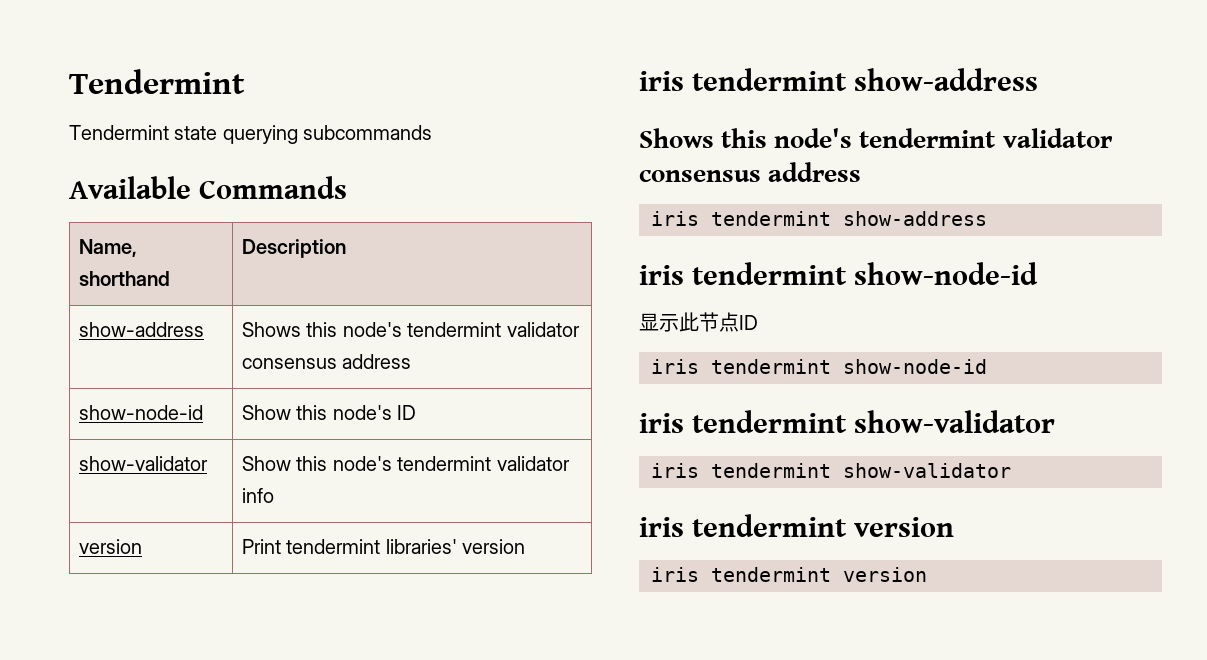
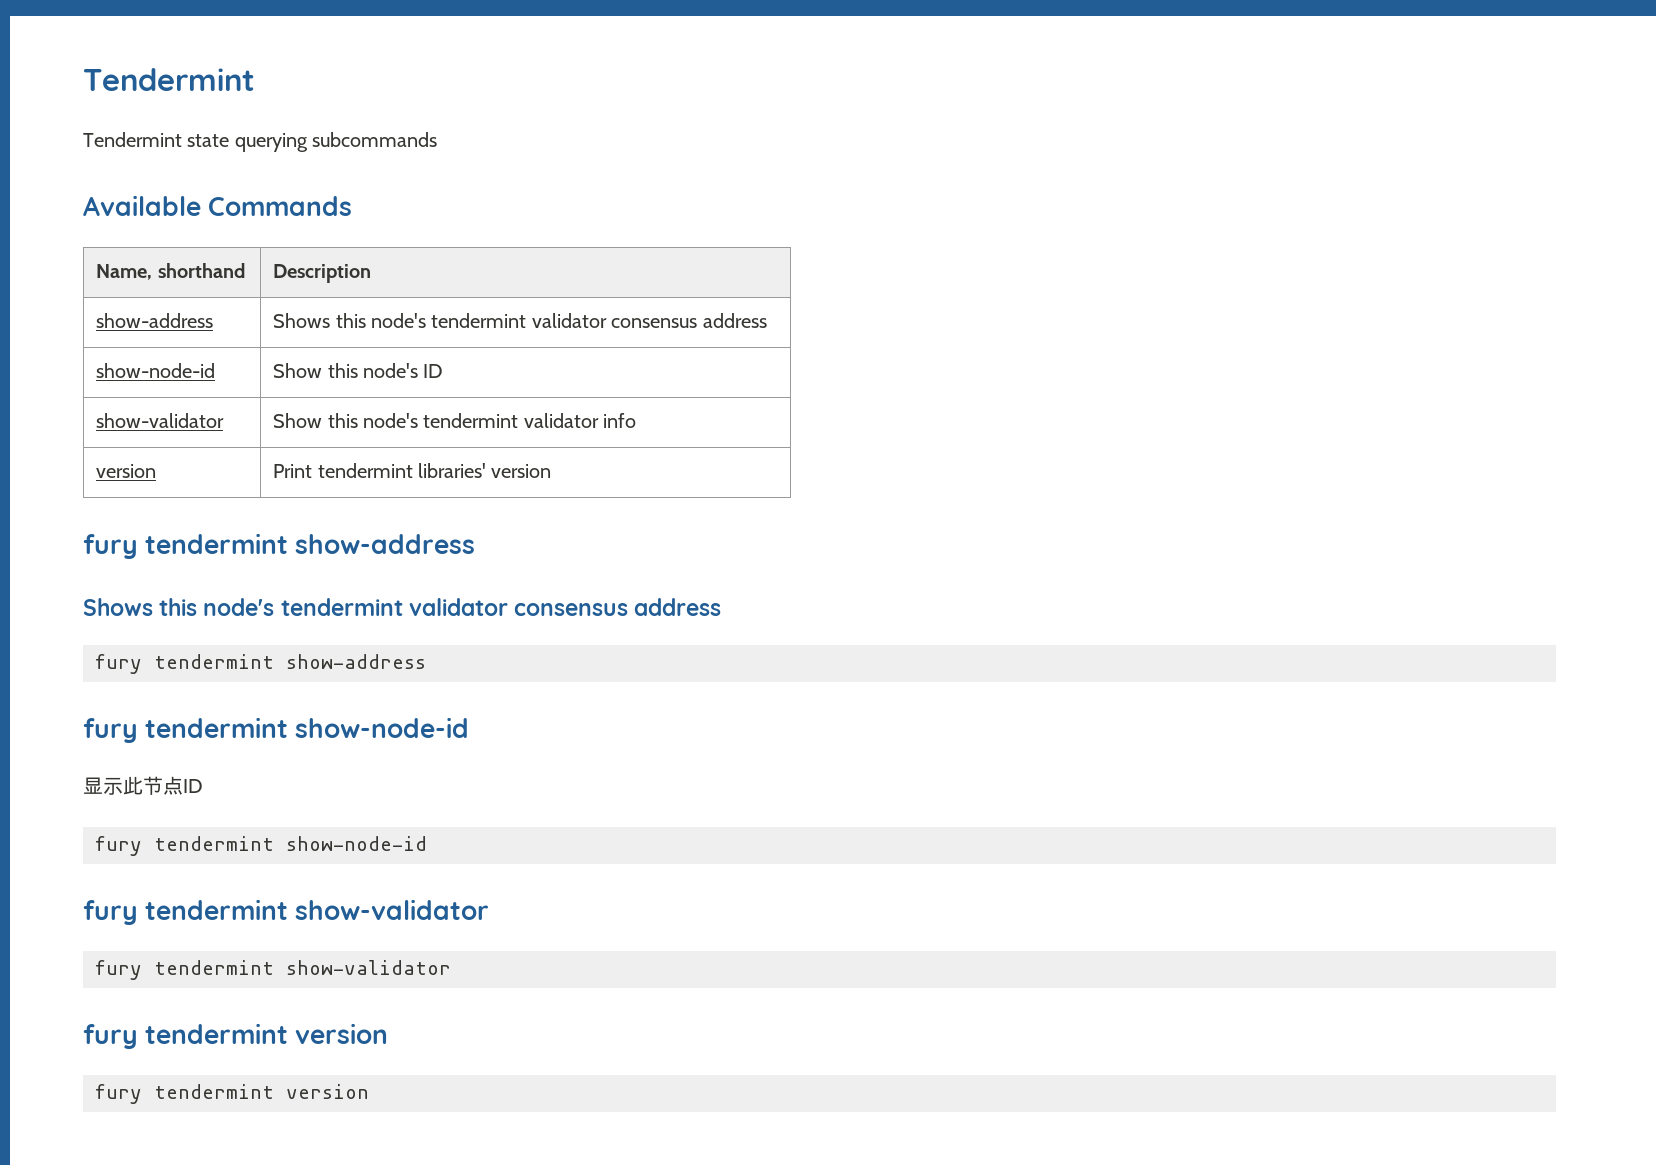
  version | Print tendermint libraries' version
- iris tendermint show-address
+ fury tendermint show-address
  Shows this node's tendermint validator consensus address
- iris tendermint show-address
- iris tendermint show-node-id
+ fury tendermint show-address
+ fury tendermint show-node-id
  显示此节点ID
- iris tendermint show-node-id
- iris tendermint show-validator
- iris tendermint show-validator
- iris tendermint version
- iris tendermint version
+ fury tendermint show-node-id
+ fury tendermint show-validator
+ fury tendermint show-validator
+ fury tendermint version
+ fury tendermint version

